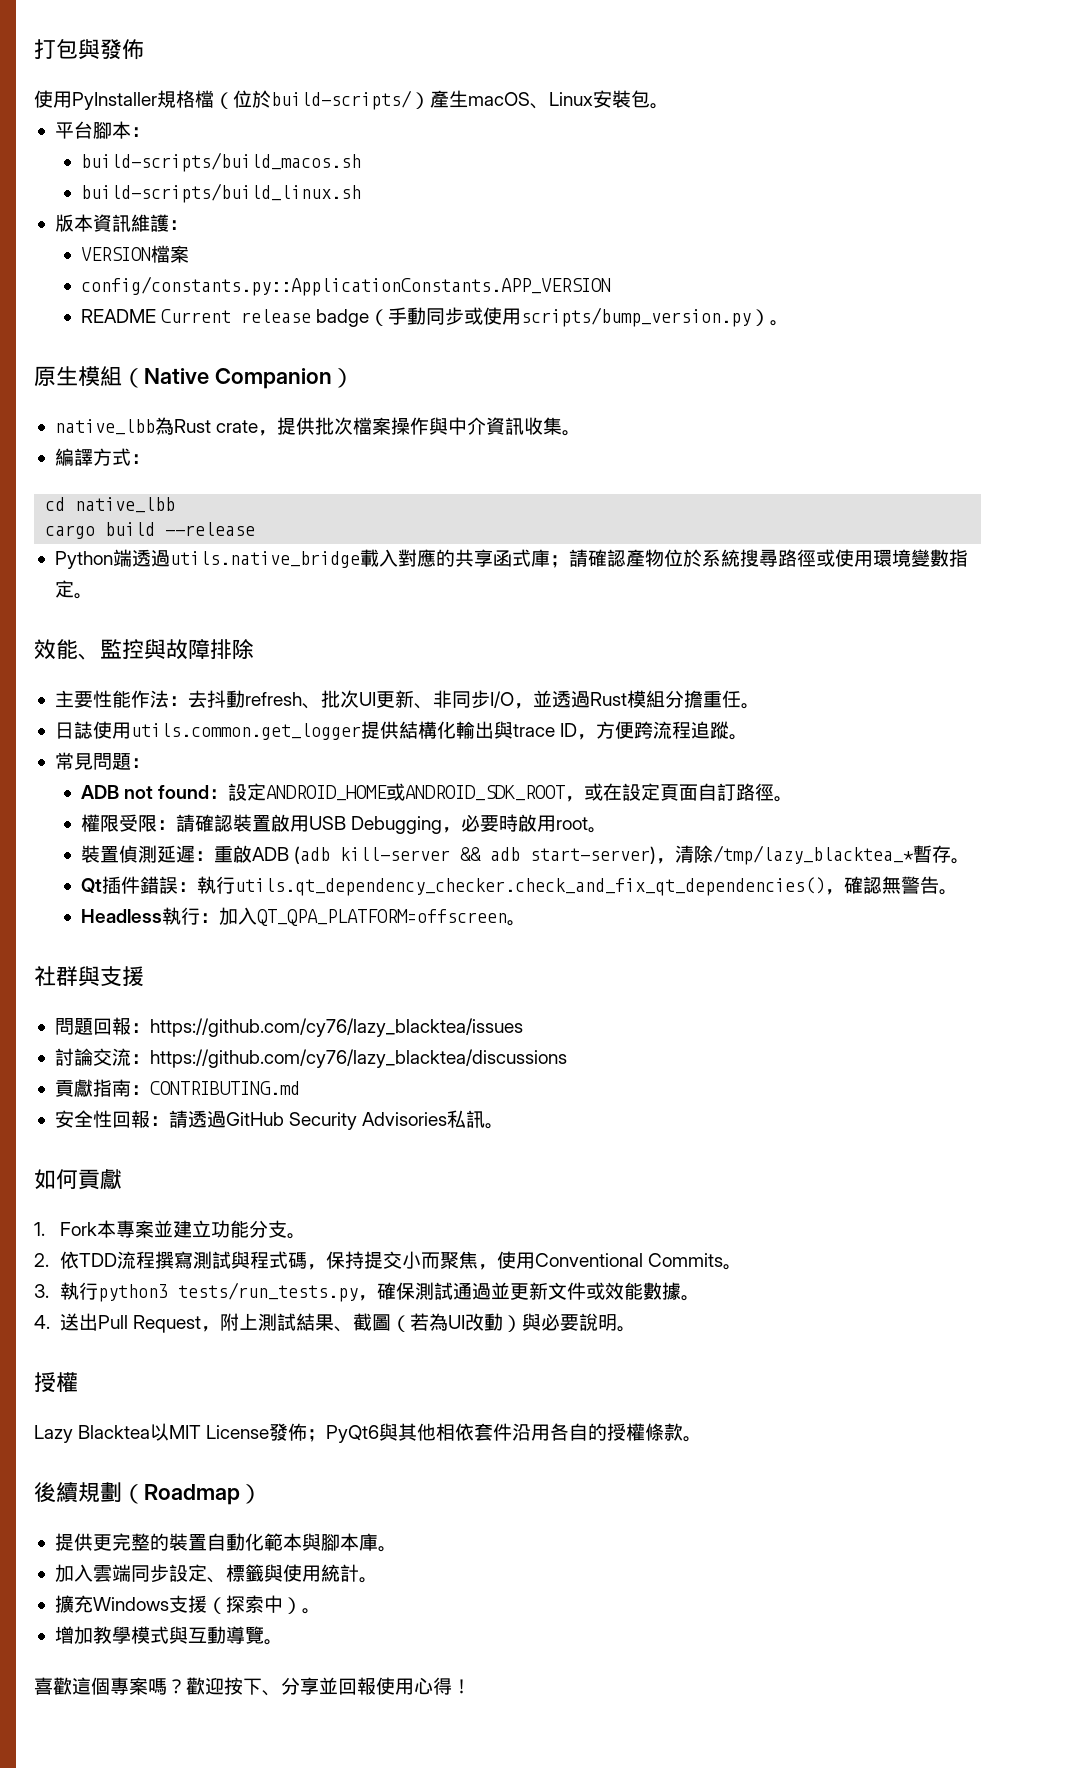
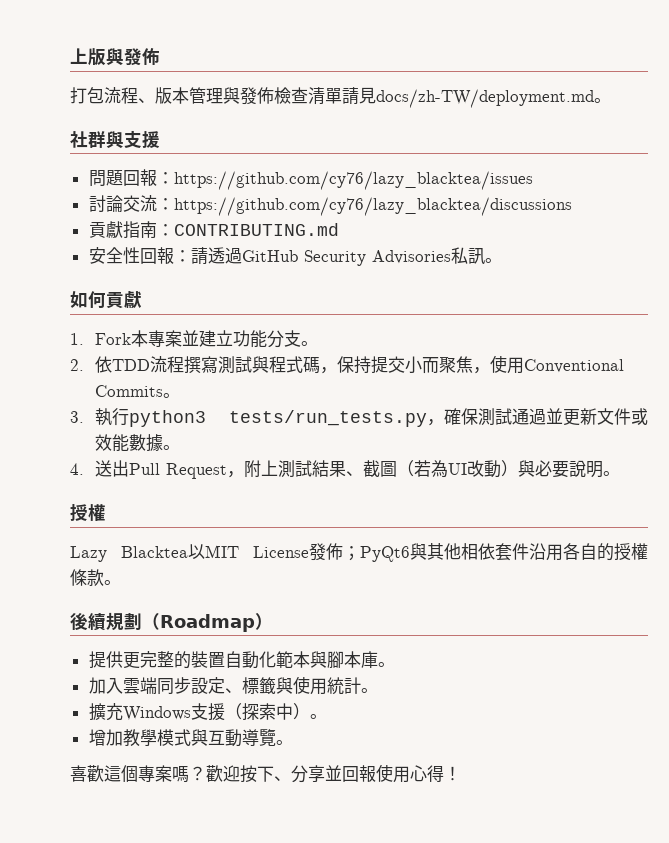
- 打包與發佈
+ 上版與發佈
- 使用PyInstaller規格檔（位於build-scripts/）產生macOS、Linux安裝包。
- 平台腳本：
- build-scripts/build_macos.sh
- build-scripts/build_linux.sh
- 版本資訊維護：
- VERSION檔案
- config/constants.py::ApplicationConstants.APP_VERSION
- README Current release badge（手動同步或使用scripts/bump_version.py）。
- 原生模組（Native Companion）
- native_lbb為Rust crate，提供批次檔案操作與中介資訊收集。
- 編譯方式：
- cd native_lbb
- cargo build --release
- Python端透過utils.native_bridge載入對應的共享函式庫；請確認產物位於系統搜尋路徑或使用環境變數指定。
- 效能、監控與故障排除
- 主要性能作法：去抖動refresh、批次UI更新、非同步I/O，並透過Rust模組分擔重任。
- 日誌使用utils.common.get_logger提供結構化輸出與trace ID，方便跨流程追蹤。
- 常見問題：
- ADB not found：設定ANDROID_HOME或ANDROID_SDK_ROOT，或在設定頁面自訂路徑。
- 權限受限：請確認裝置啟用USB Debugging，必要時啟用root。
- 裝置偵測延遲：重啟ADB (adb kill-server && adb start-server)，清除/tmp/lazy_blacktea_*暫存。
- Qt插件錯誤：執行utils.qt_dependency_checker.check_and_fix_qt_dependencies()，確認無警告。
- Headless執行：加入QT_QPA_PLATFORM=offscreen。
+ 打包流程、版本管理與發佈檢查清單請見docs/zh-TW/deployment.md。

